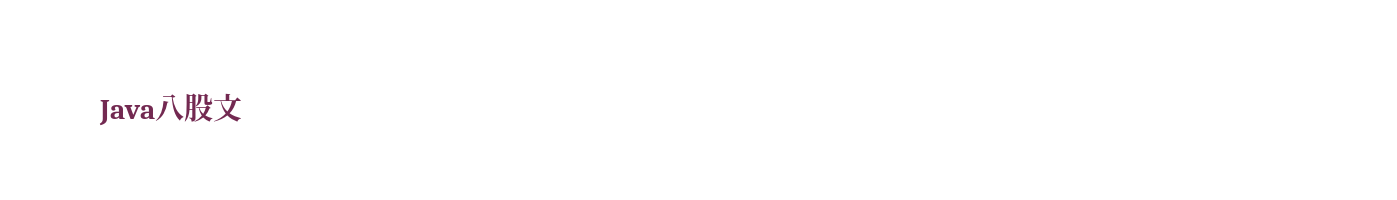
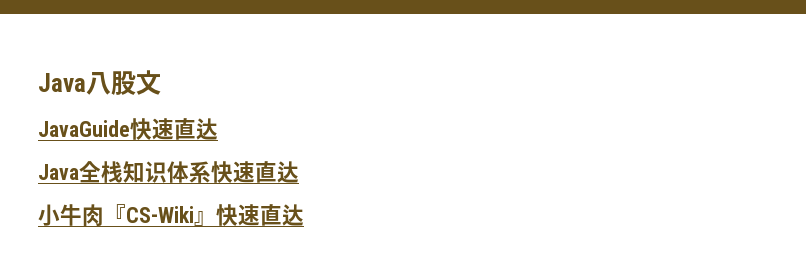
+ JavaGuide快速直达
+ Java全栈知识体系快速直达
+ 小牛肉『CS-Wiki』快速直达

